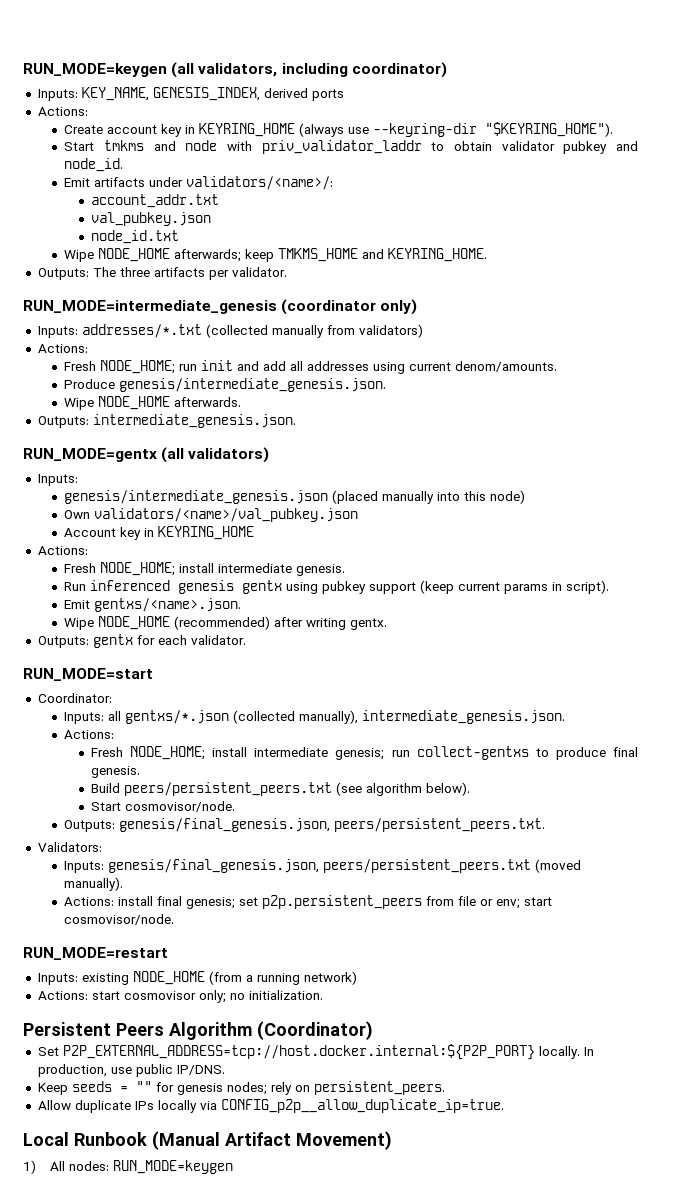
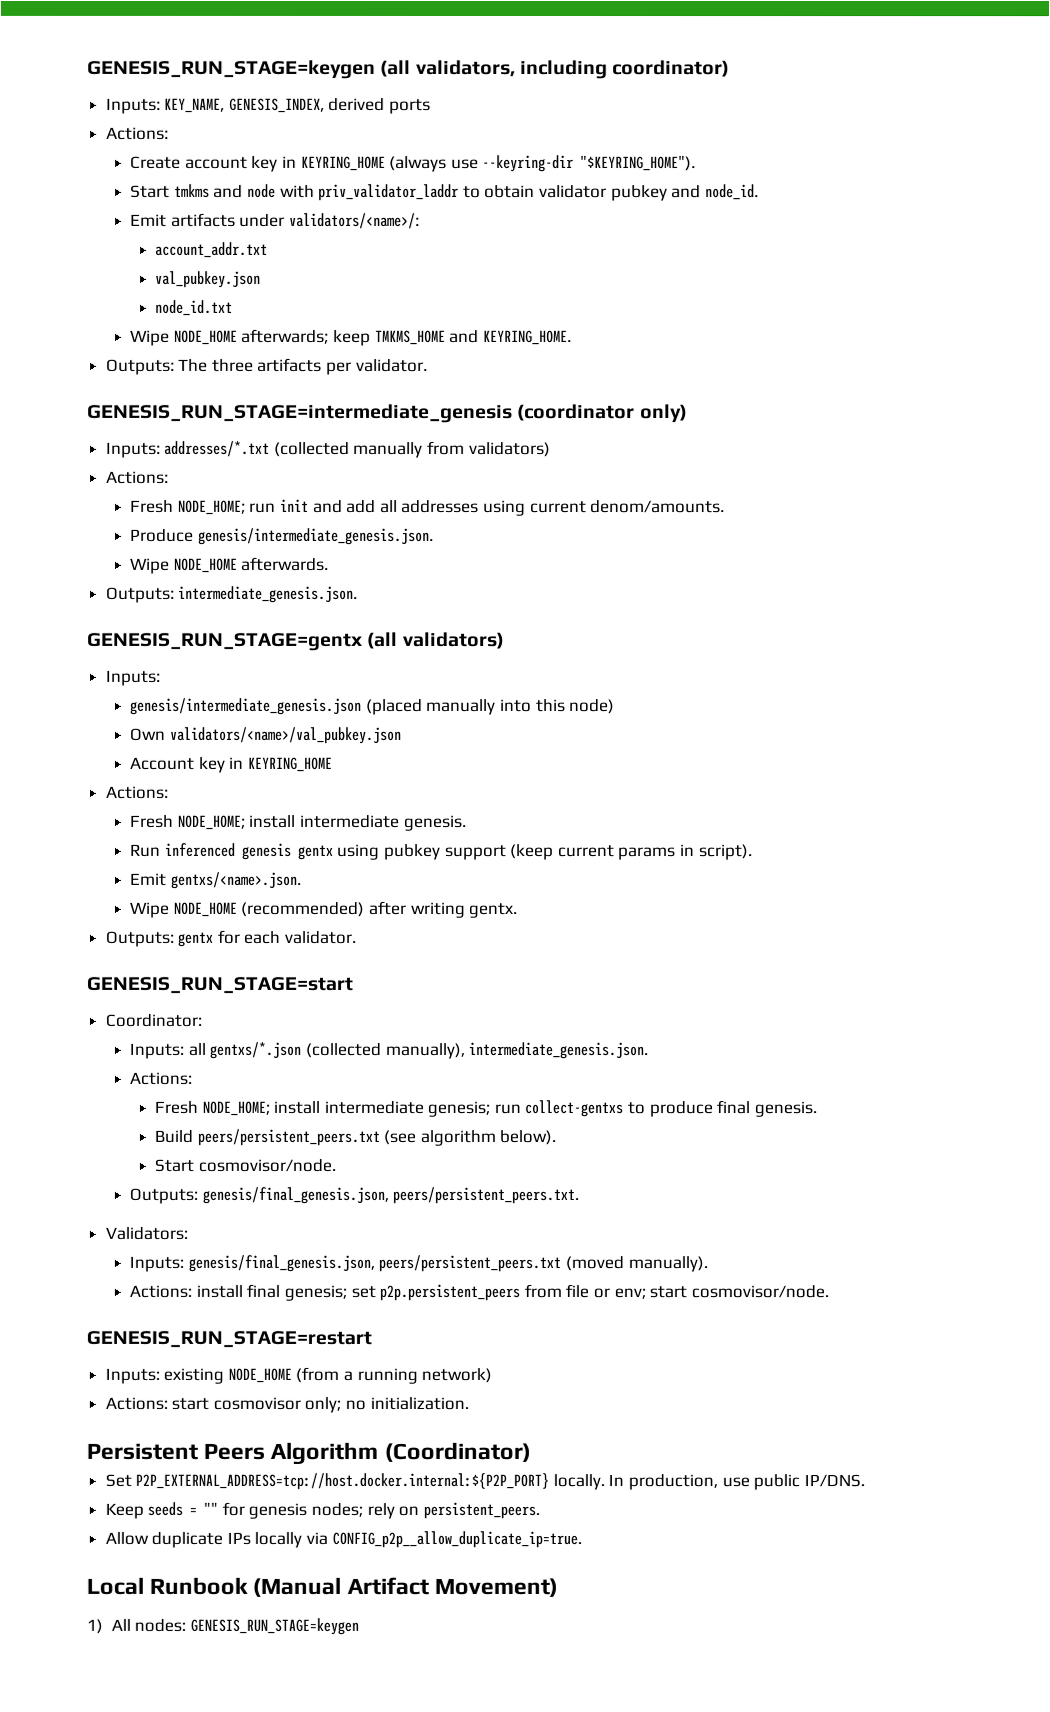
- RUN_MODE=keygen (all validators, including coordinator)
+ GENESIS_RUN_STAGE=keygen (all validators, including coordinator)
- RUN_MODE=intermediate_genesis (coordinator only)
+ GENESIS_RUN_STAGE=intermediate_genesis (coordinator only)
- RUN_MODE=gentx (all validators)
+ GENESIS_RUN_STAGE=gentx (all validators)
- RUN_MODE=start
+ GENESIS_RUN_STAGE=start
- RUN_MODE=restart
+ GENESIS_RUN_STAGE=restart
- 1) All nodes: RUN_MODE=keygen
+ 1) All nodes: GENESIS_RUN_STAGE=keygen

